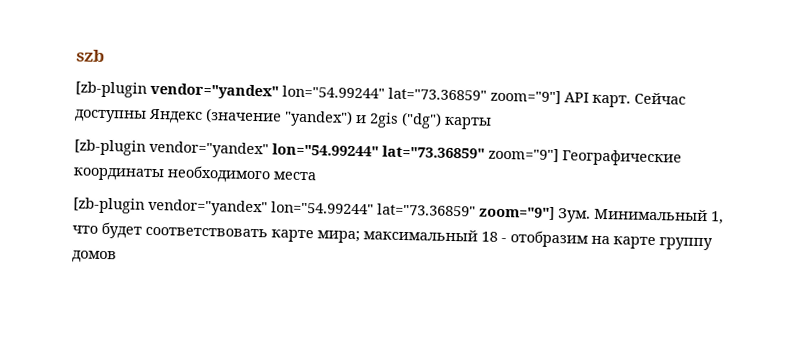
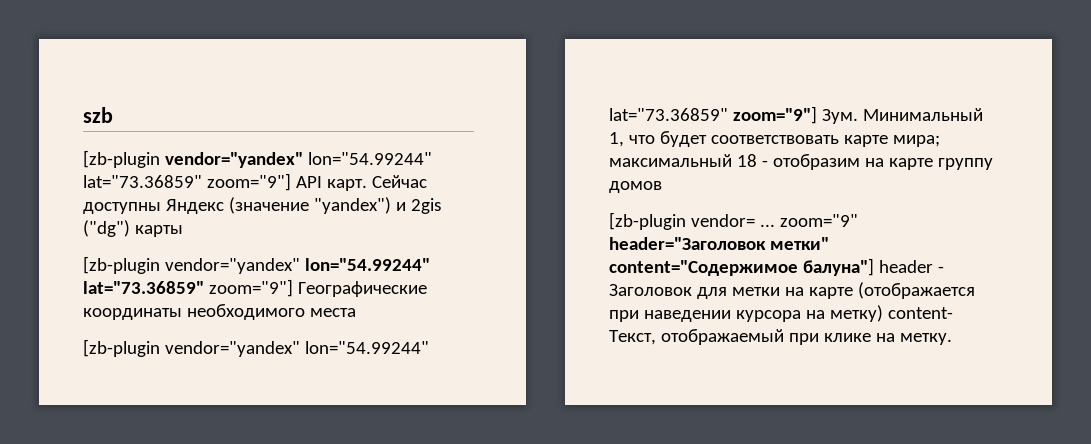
+ [zb-plugin vendor= ... zoom="9" header="Заголовок метки" content="Содержимое балуна"] header - Заголовок для метки на карте (отображается при наведении курсора на метку) content- Текст, отображаемый при клике на метку.

